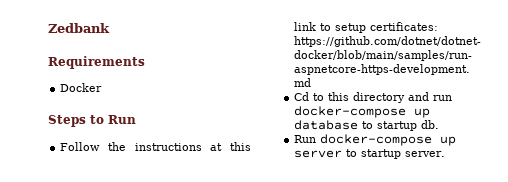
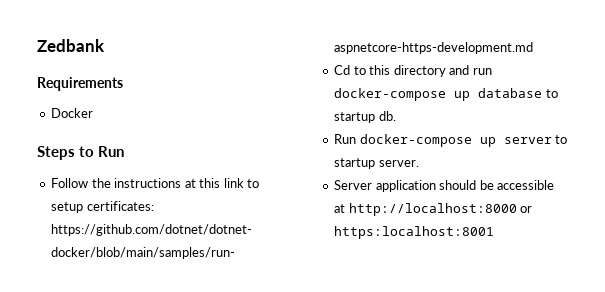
+ Server application should be accessible at http://localhost:8000 or https:localhost:8001

